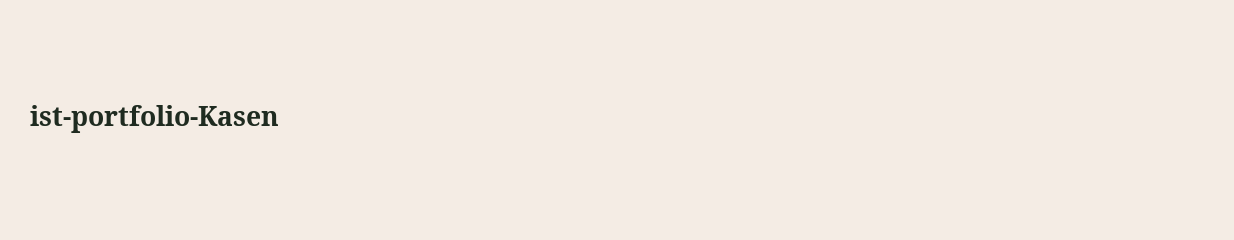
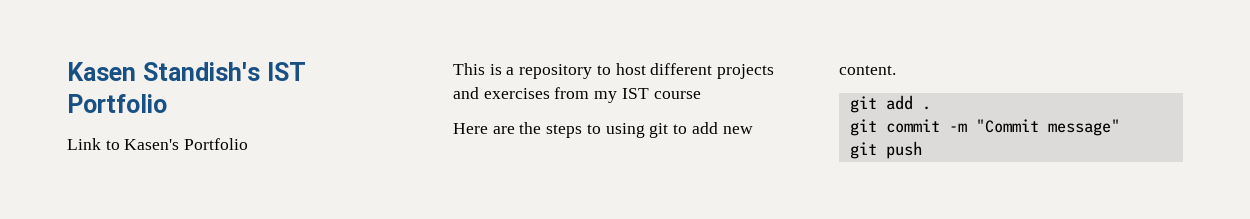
- ist-portfolio-Kasen
+ Kasen Standish's IST Portfolio
+ Link to Kasen's Portfolio
+ This is a repository to host different projects and exercises from my IST course
+ Here are the steps to using git to add new content.
+ git add .
+ git commit -m "Commit message"
+ git push

